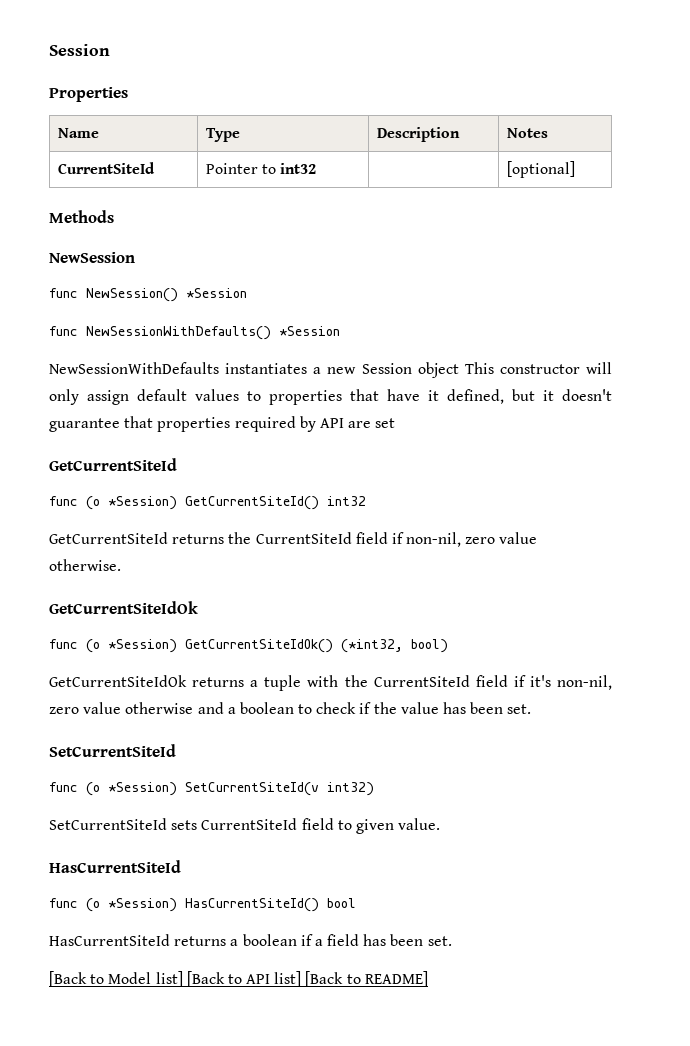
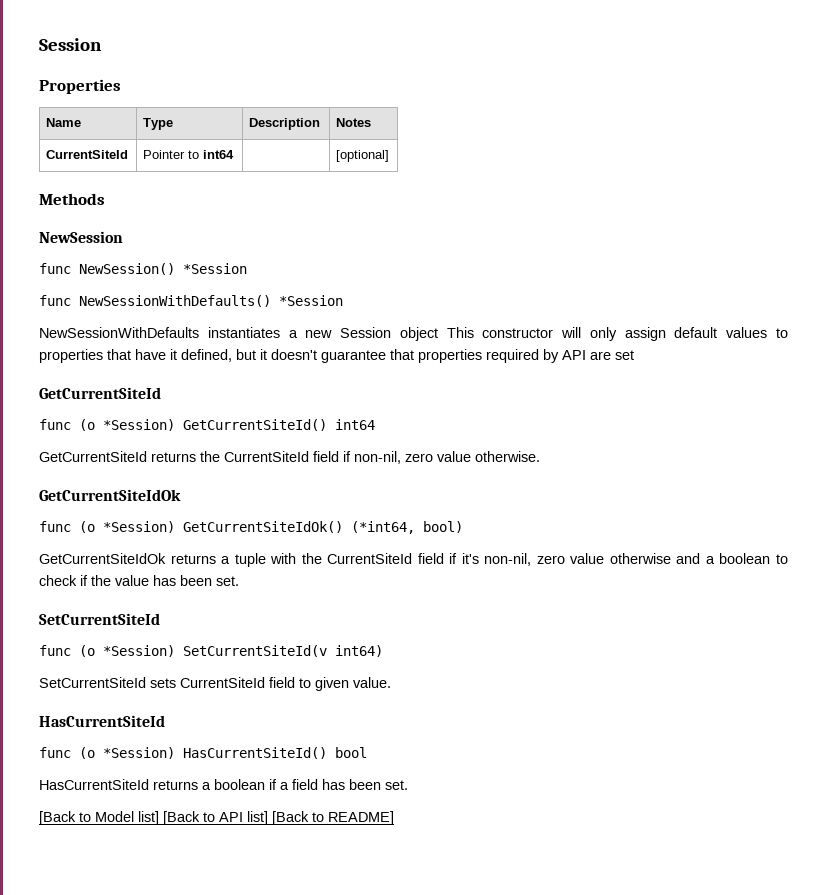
- CurrentSiteId | Pointer to int32 | | [optional]
+ CurrentSiteId | Pointer to int64 | | [optional]
- func (o *Session) GetCurrentSiteId() int32
+ func (o *Session) GetCurrentSiteId() int64
- func (o *Session) GetCurrentSiteIdOk() (*int32, bool)
+ func (o *Session) GetCurrentSiteIdOk() (*int64, bool)
- func (o *Session) SetCurrentSiteId(v int32)
+ func (o *Session) SetCurrentSiteId(v int64)

